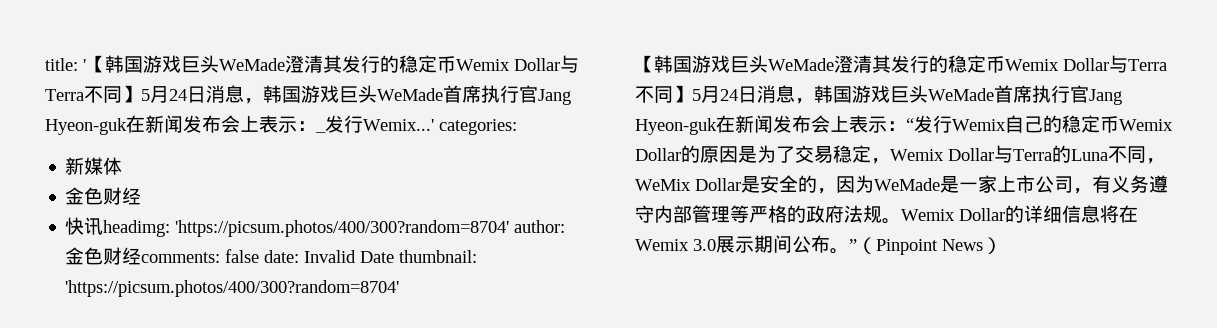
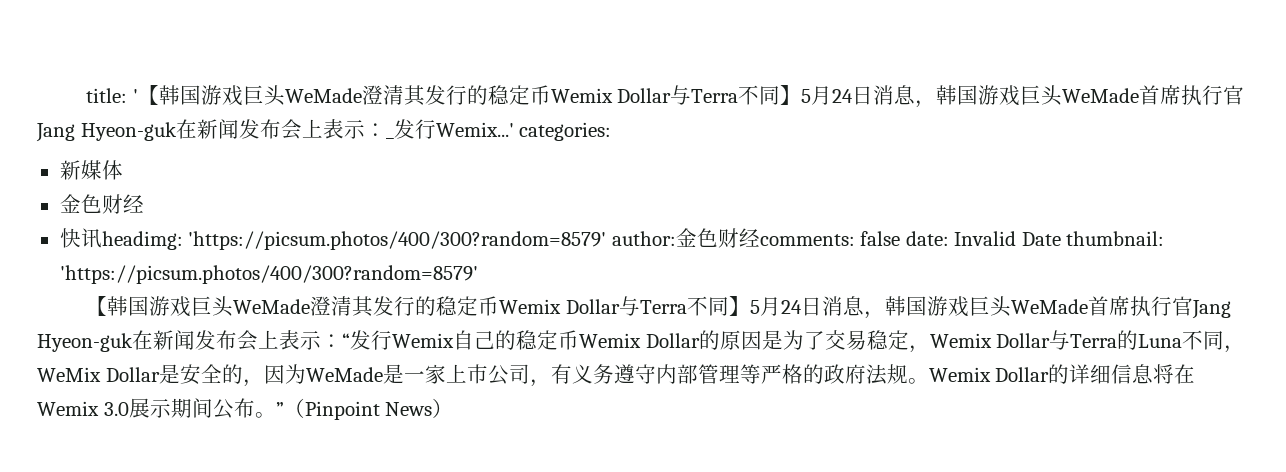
- 快讯headimg: 'https://picsum.photos/400/300?random=8704' author:金色财经comments: false date: Invalid Date thumbnail: 'https://picsum.photos/400/300?random=8704'
+ 快讯headimg: 'https://picsum.photos/400/300?random=8579' author:金色财经comments: false date: Invalid Date thumbnail: 'https://picsum.photos/400/300?random=8579'

